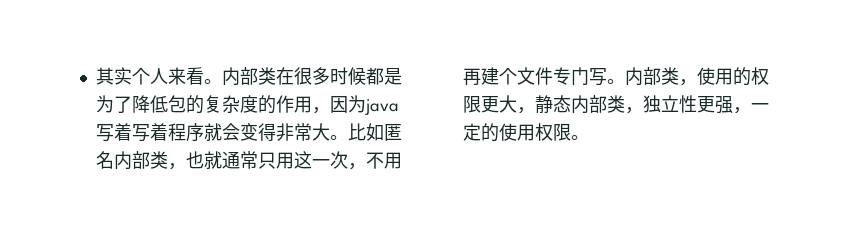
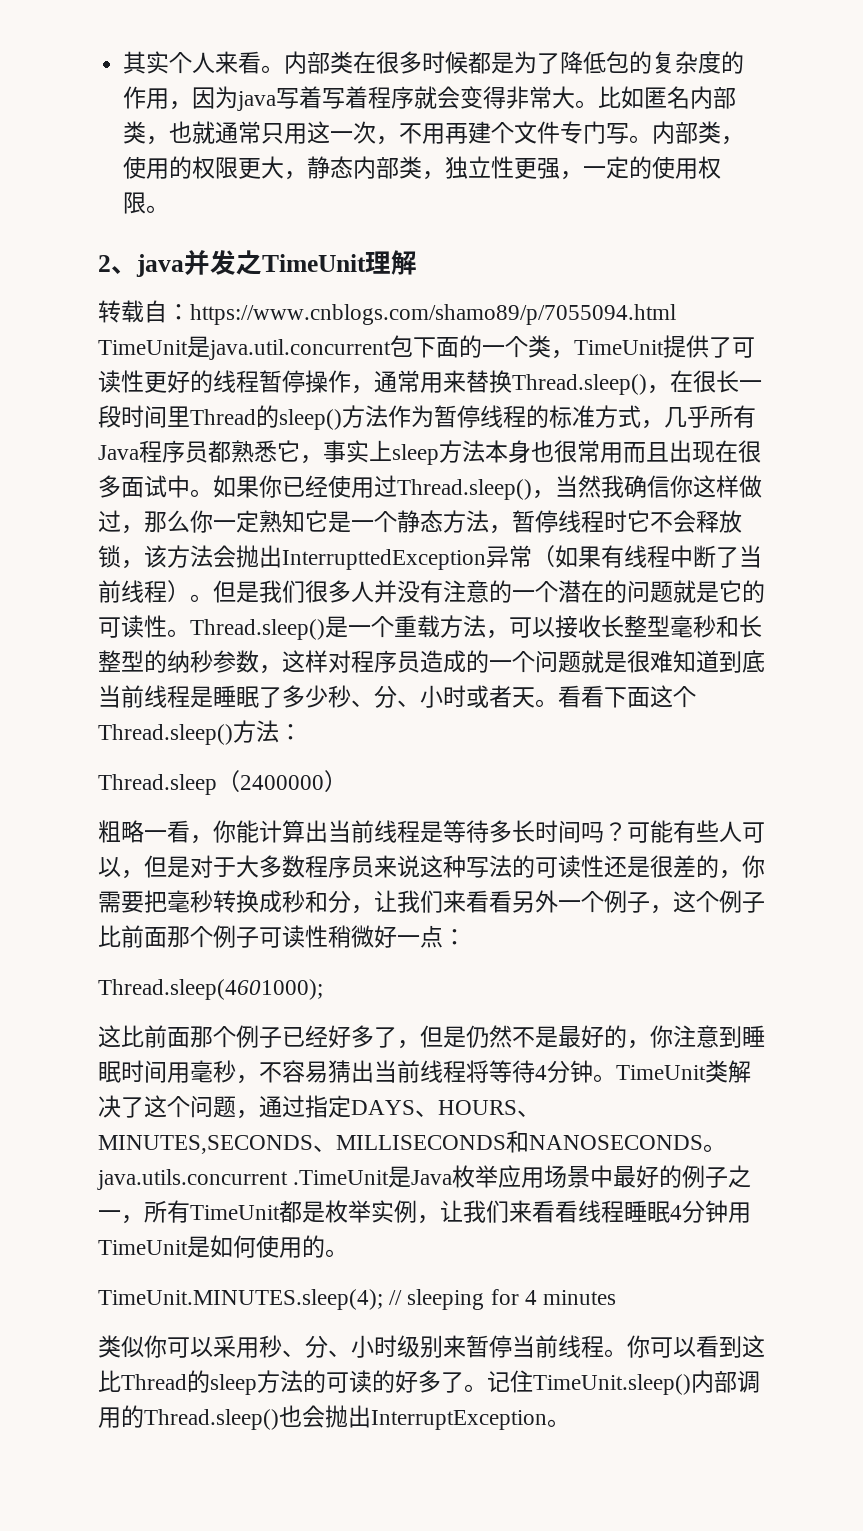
+ 2、java并发之TimeUnit理解
+ 转载自：https://www.cnblogs.com/shamo89/p/7055094.html TimeUnit是java.util.concurrent包下面的一个类，TimeUnit提供了可读性更好的线程暂停操作，通常用来替换Thread.sleep()，在很长一段时间里Thread的sleep()方法作为暂停线程的标准方式，几乎所有Java程序员都熟悉它，事实上sleep方法本身也很常用而且出现在很多面试中。如果你已经使用过Thread.sleep()，当然我确信你这样做过，那么你一定熟知它是一个静态方法，暂停线程时它不会释放锁，该方法会抛出InterrupttedException异常（如果有线程中断了当前线程）。但是我们很多人并没有注意的一个潜在的问题就是它的可读性。Thread.sleep()是一个重载方法，可以接收长整型毫秒和长整型的纳秒参数，这样对程序员造成的一个问题就是很难知道到底当前线程是睡眠了多少秒、分、小时或者天。看看下面这个Thread.sleep()方法：
+ Thread.sleep（2400000）
+ 粗略一看，你能计算出当前线程是等待多长时间吗？可能有些人可以，但是对于大多数程序员来说这种写法的可读性还是很差的，你需要把毫秒转换成秒和分，让我们来看看另外一个例子，这个例子比前面那个例子可读性稍微好一点：
+ Thread.sleep(4601000);
+ 这比前面那个例子已经好多了，但是仍然不是最好的，你注意到睡眠时间用毫秒，不容易猜出当前线程将等待4分钟。TimeUnit类解决了这个问题，通过指定DAYS、HOURS、MINUTES,SECONDS、MILLISECONDS和NANOSECONDS。java.utils.concurrent .TimeUnit是Java枚举应用场景中最好的例子之一，所有TimeUnit都是枚举实例，让我们来看看线程睡眠4分钟用TimeUnit是如何使用的。
+ TimeUnit.MINUTES.sleep(4); // sleeping for 4 minutes
+ 类似你可以采用秒、分、小时级别来暂停当前线程。你可以看到这比Thread的sleep方法的可读的好多了。记住TimeUnit.sleep()内部调用的Thread.sleep()也会抛出InterruptException。

